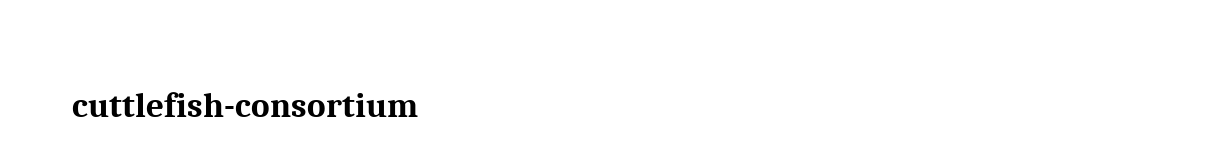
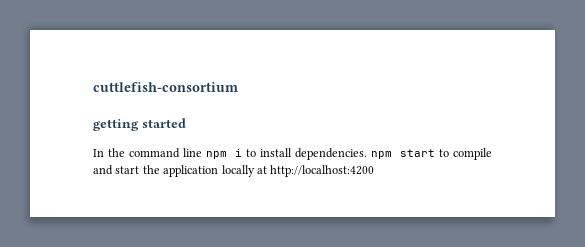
+ getting started
+ In the command line npm i to install dependencies. npm start to compile and start the application locally at http://localhost:4200

